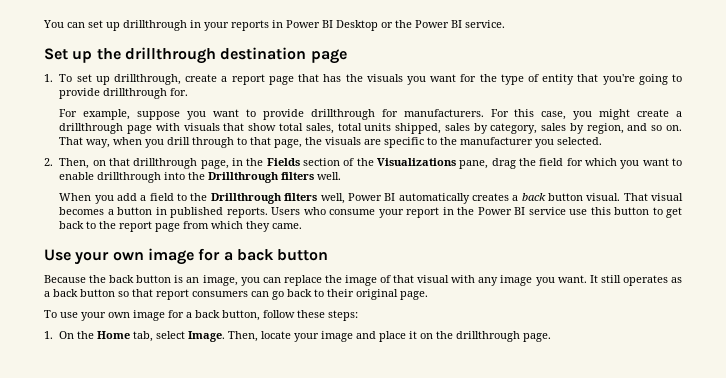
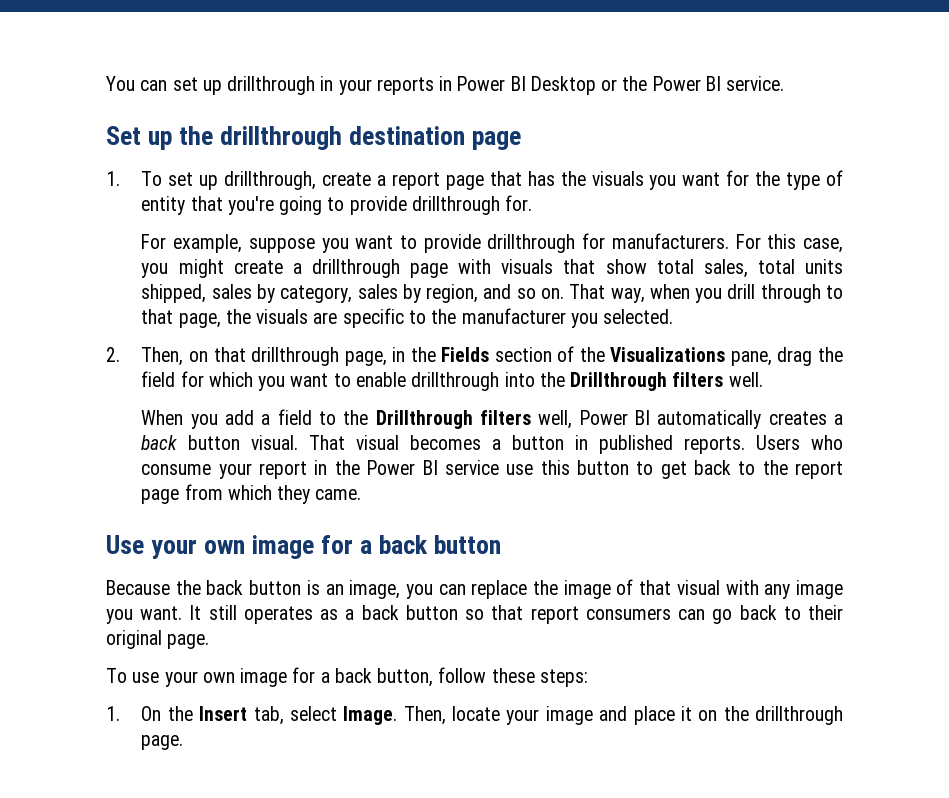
- 1. On the Home tab, select Image.
+ 1. On the Insert tab, select Image.

